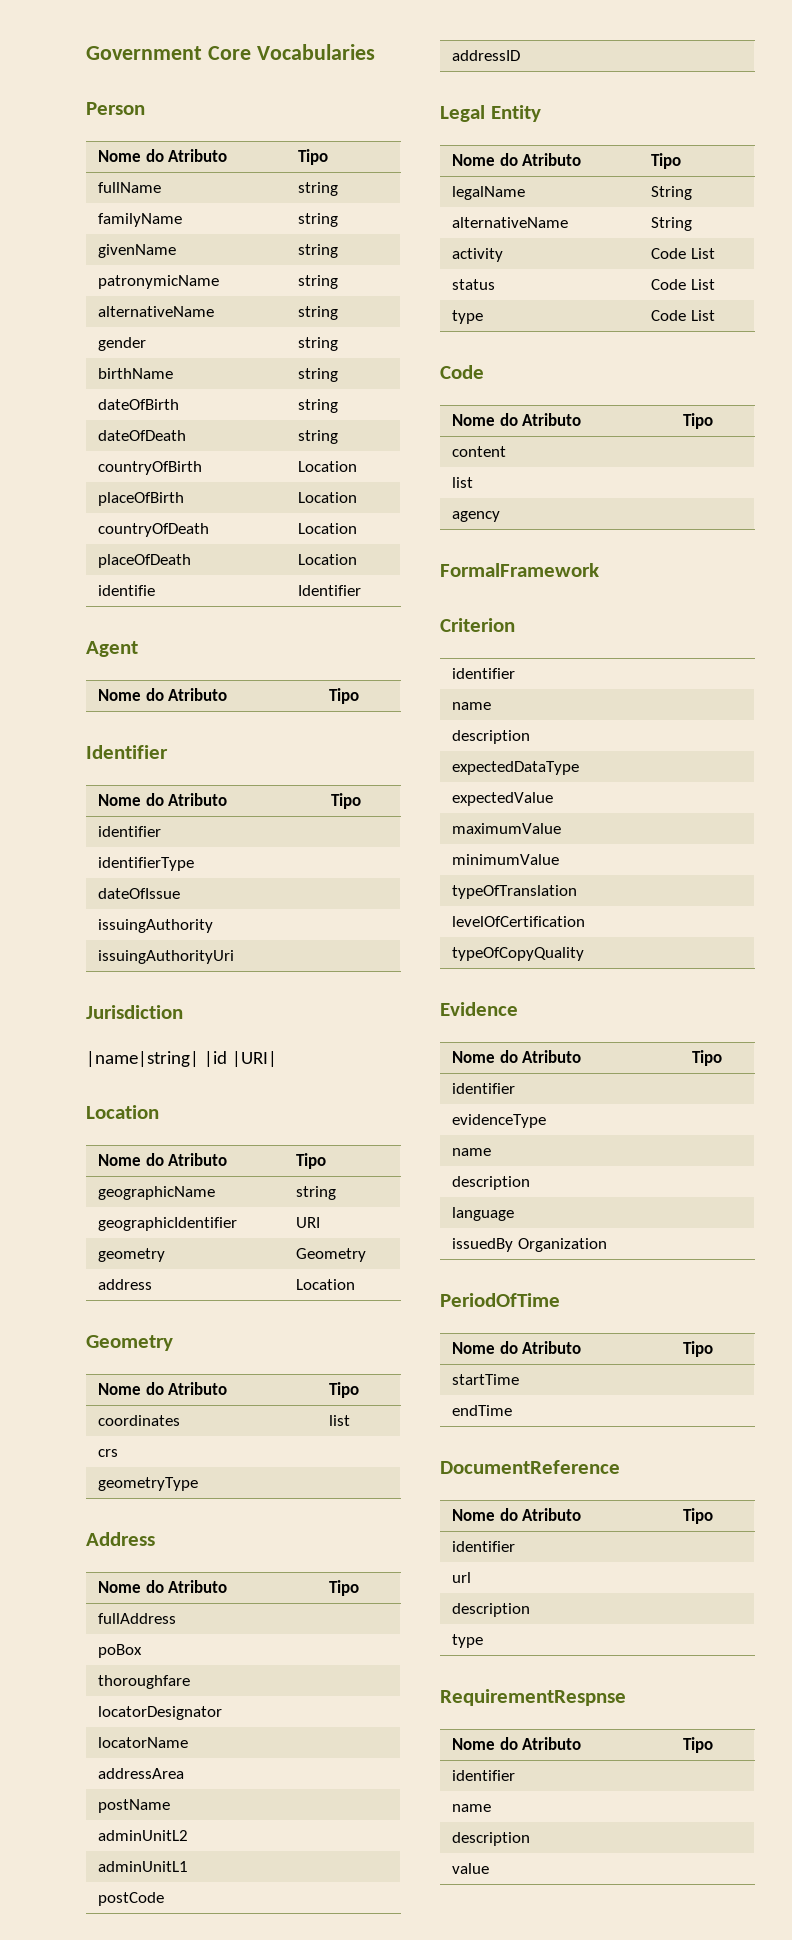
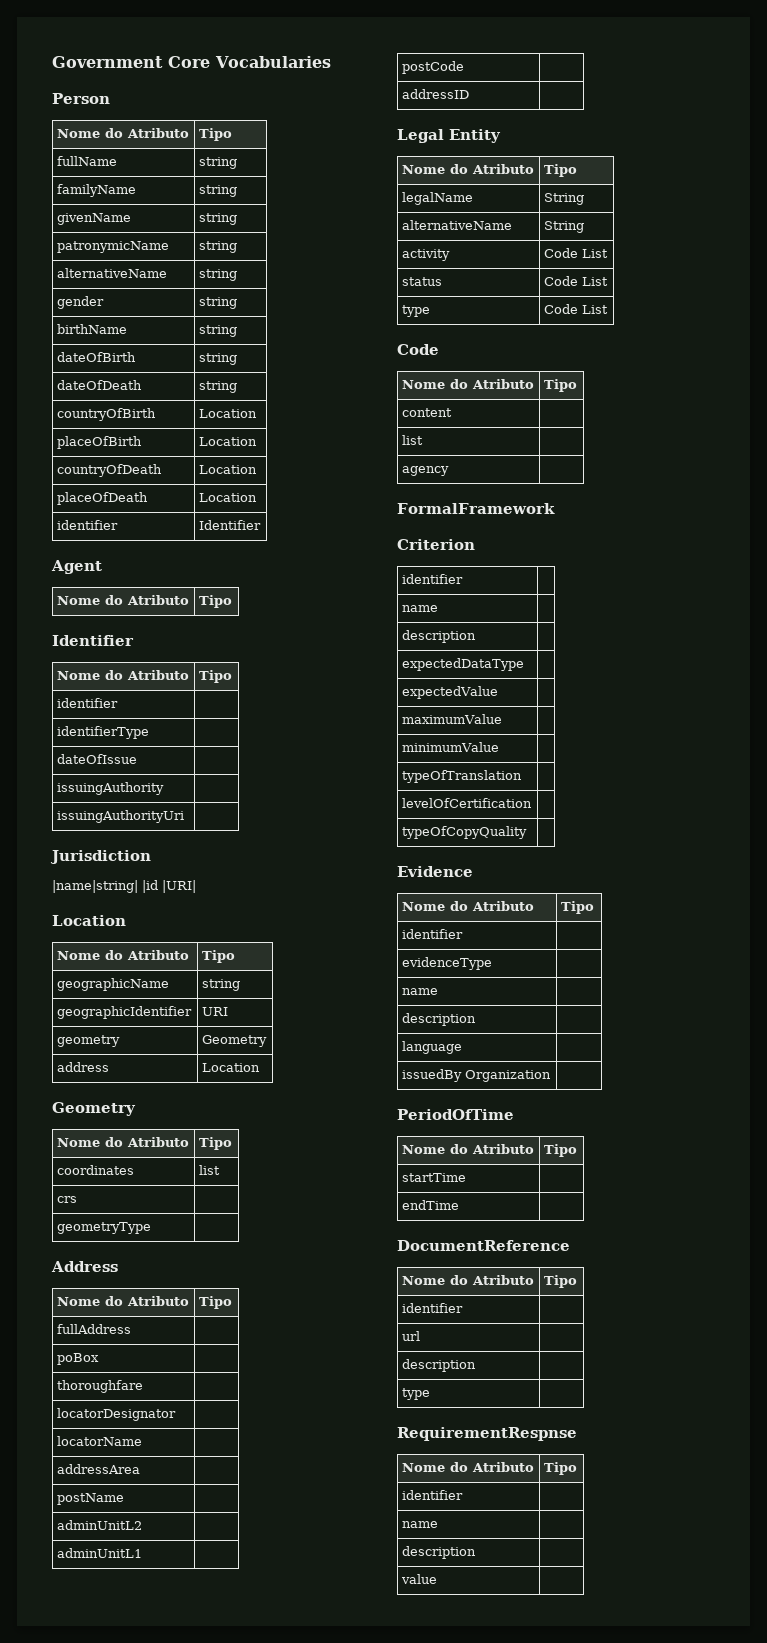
- identifie | Identifier
+ identifier | Identifier

